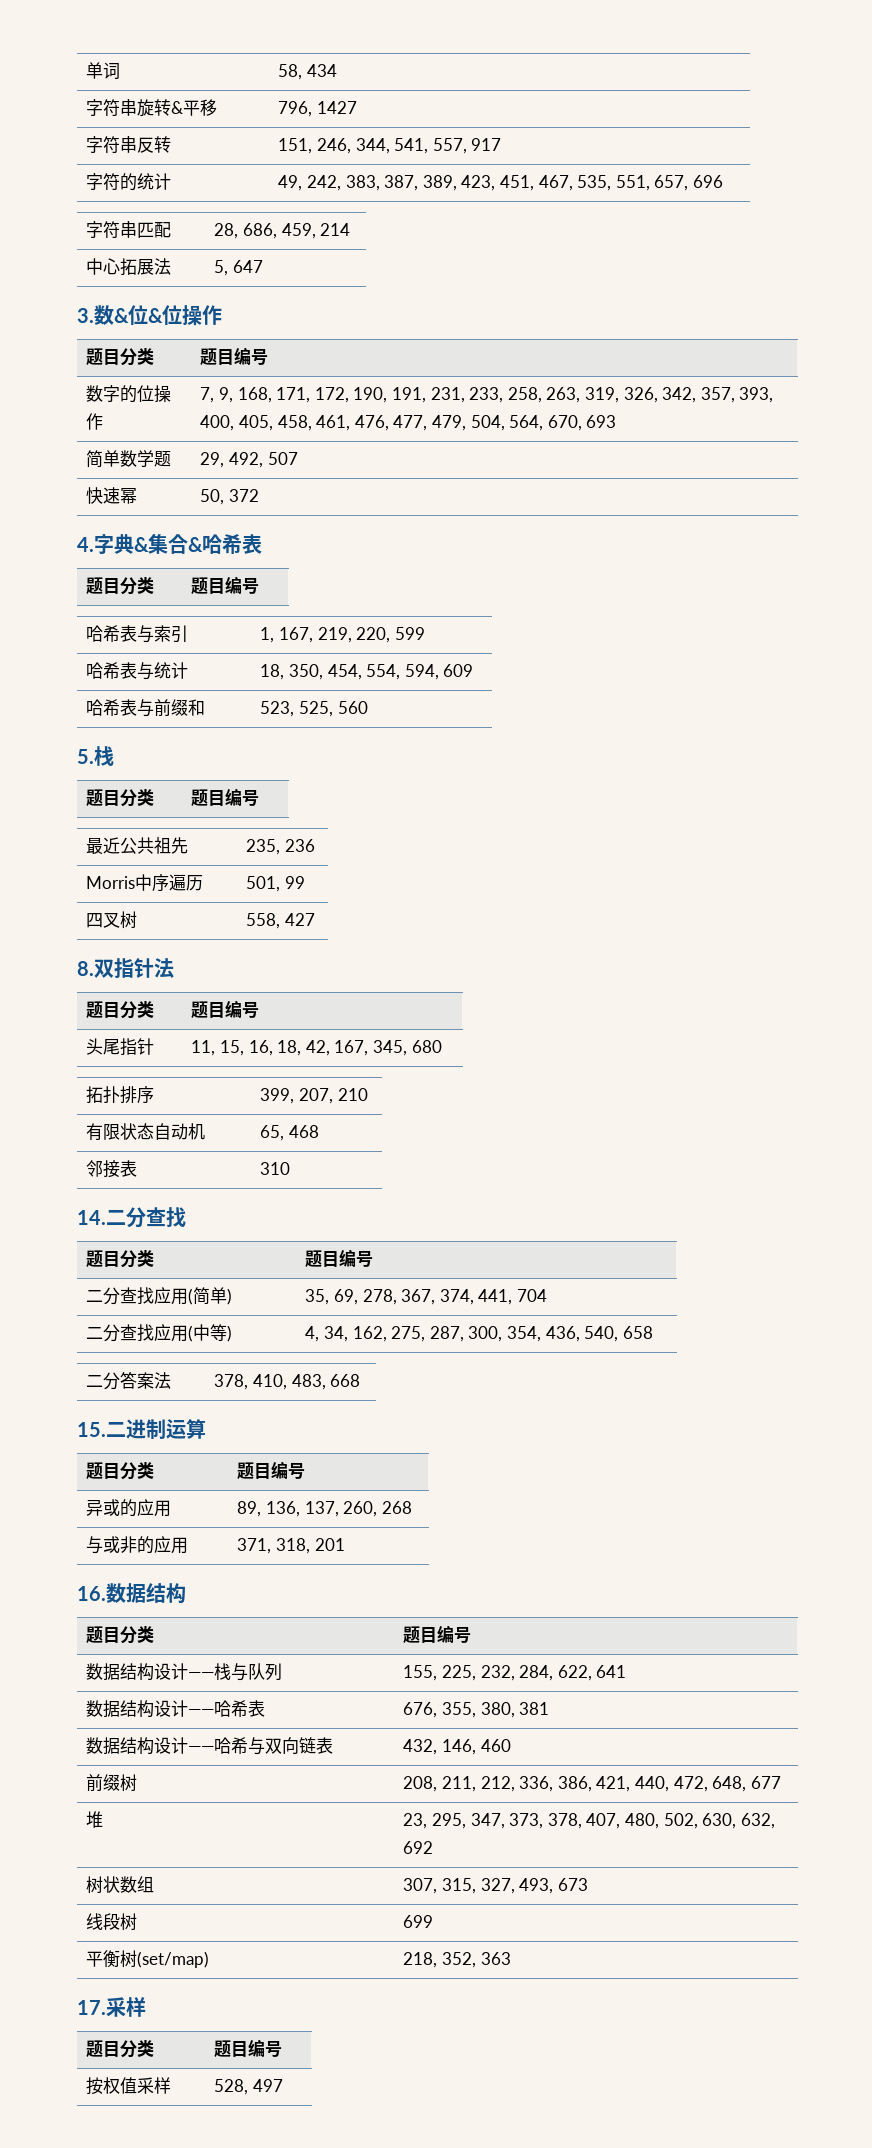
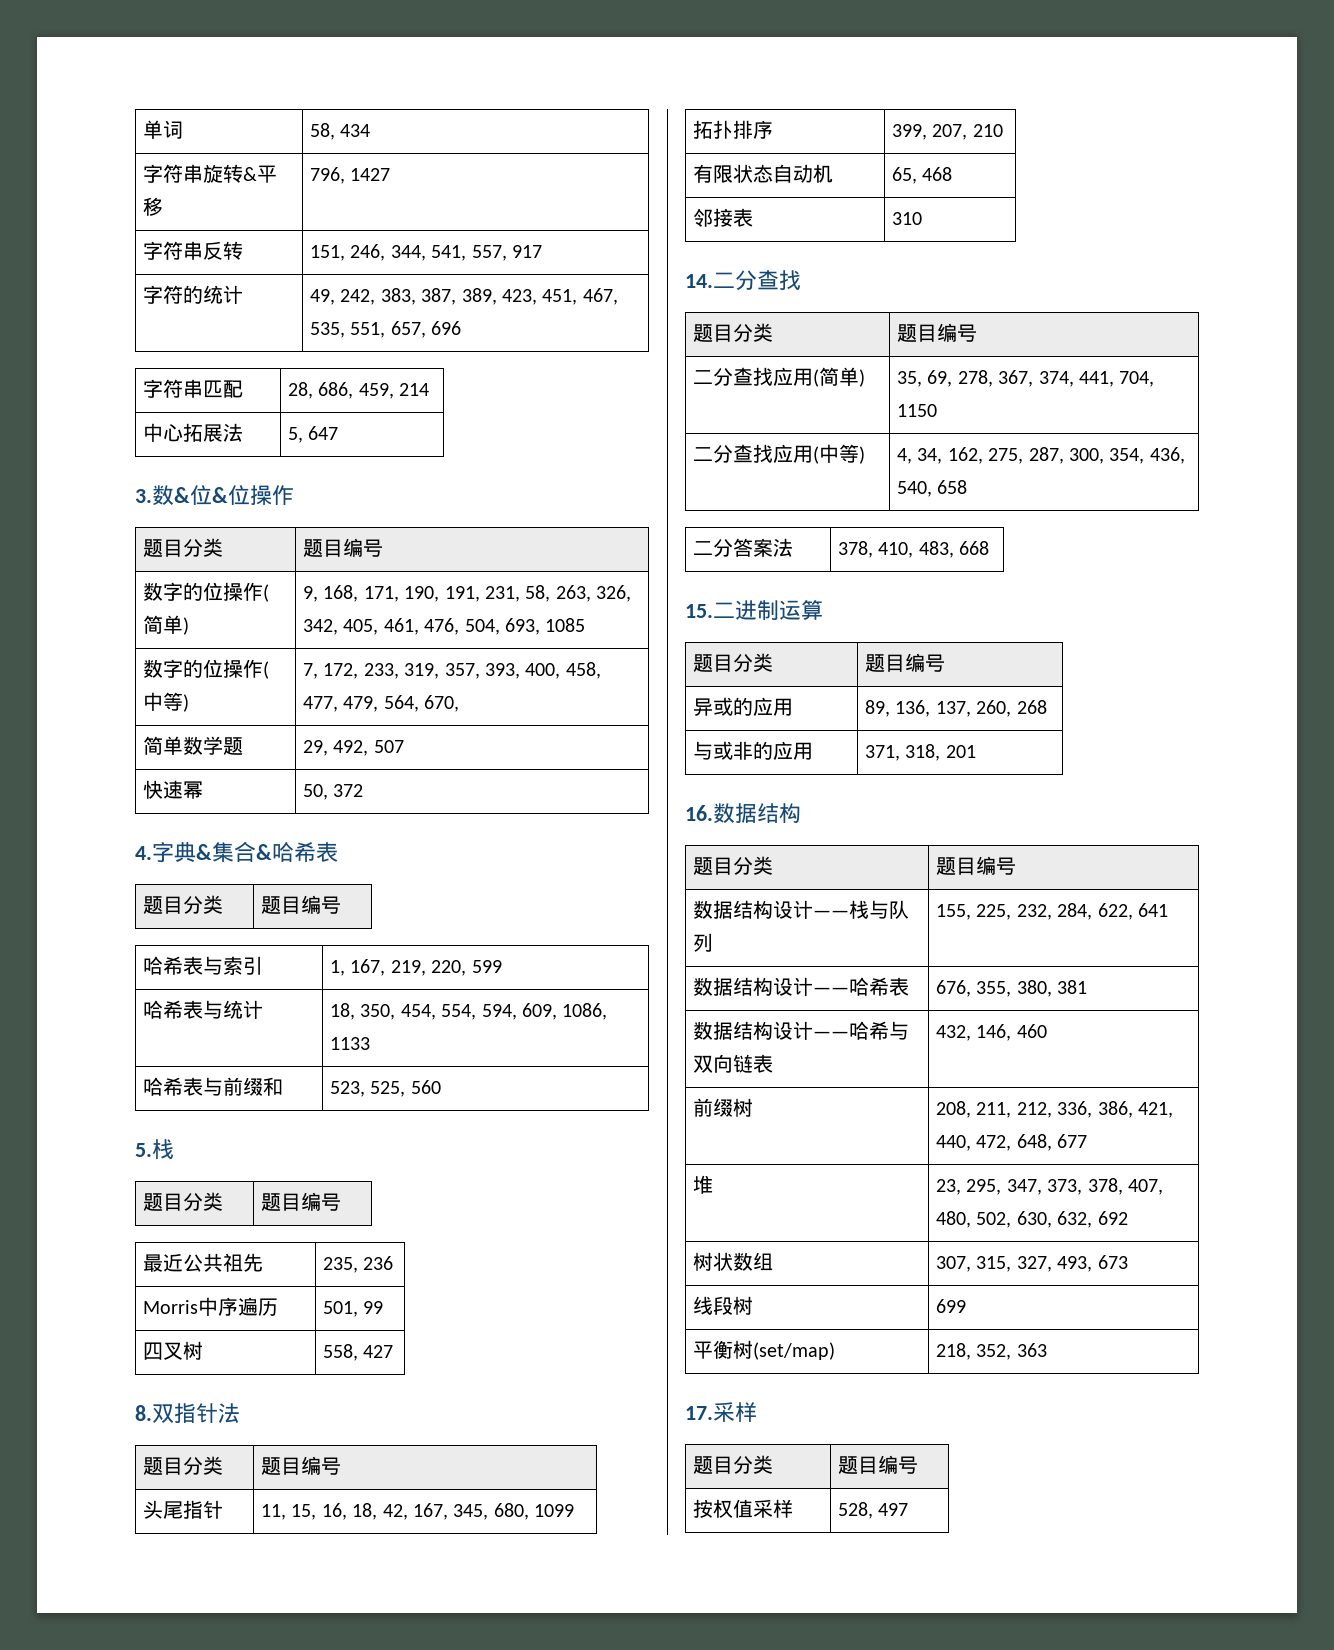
- 数字的位操作 | 7, 9, 168, 171, 172, 190, 191, 231, 233, 258, 263, 319, 326, 342, 357, 393, 400, 405, 458, 461, 476, 477, 479, 504, 564, 670, 693
+ 数字的位操作(简单) | 9, 168, 171, 190, 191, 231, 58, 263, 326, 342, 405, 461, 476, 504, 693, 1085
+ 数字的位操作(中等) | 7, 172, 233, 319, 357, 393, 400, 458, 477, 479, 564, 670,
- 哈希表与统计 | 18, 350, 454, 554, 594, 609
+ 哈希表与统计 | 18, 350, 454, 554, 594, 609, 1086, 1133
- 头尾指针 | 11, 15, 16, 18, 42, 167, 345, 680
+ 头尾指针 | 11, 15, 16, 18, 42, 167, 345, 680, 1099
- 二分查找应用(简单) | 35, 69, 278, 367, 374, 441, 704
+ 二分查找应用(简单) | 35, 69, 278, 367, 374, 441, 704, 1150

